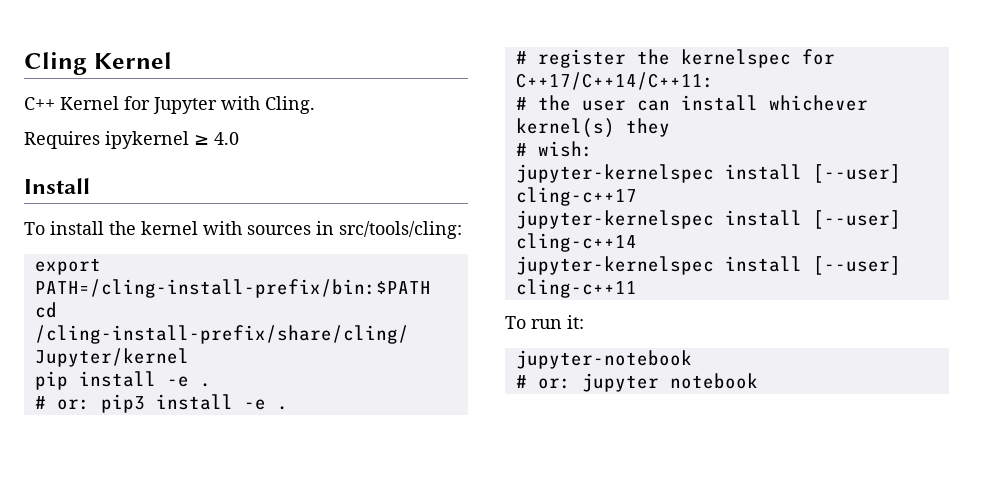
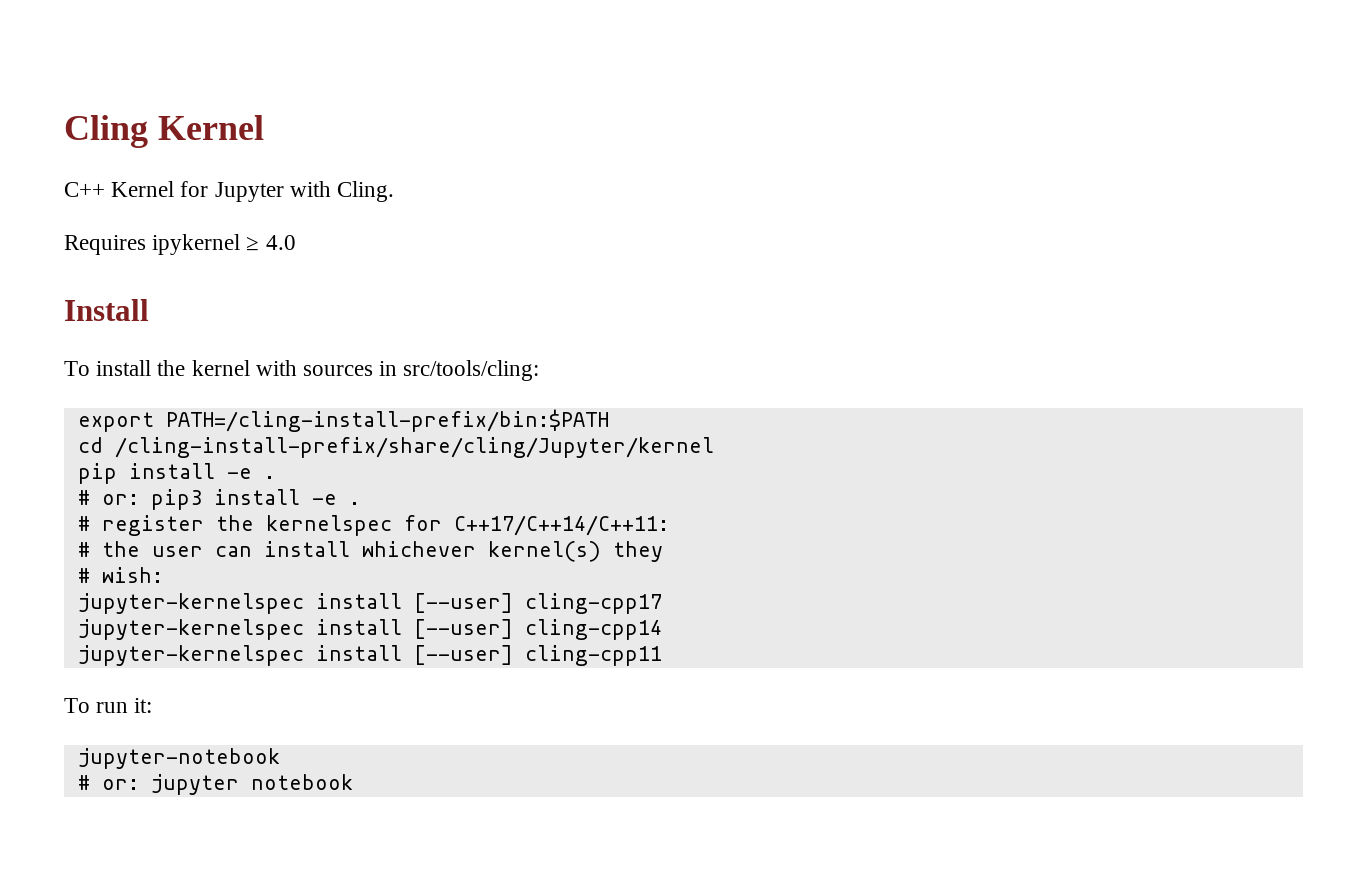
- jupyter-kernelspec install [--user] cling-c++17
- jupyter-kernelspec install [--user] cling-c++14
- jupyter-kernelspec install [--user] cling-c++11
+ jupyter-kernelspec install [--user] cling-cpp17
+ jupyter-kernelspec install [--user] cling-cpp14
+ jupyter-kernelspec install [--user] cling-cpp11

